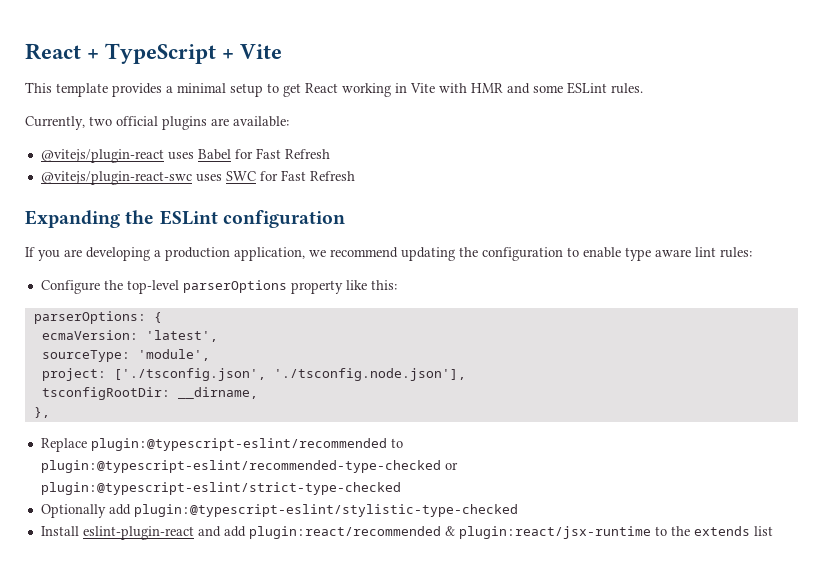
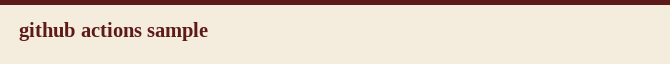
- React + TypeScript + Vite
- This template provides a minimal setup to get React working in Vite with HMR and some ESLint rules.
- Currently, two official plugins are available:
- @vitejs/plugin-react uses Babel for Fast Refresh
- @vitejs/plugin-react-swc uses SWC for Fast Refresh
- Expanding the ESLint configuration
- If you are developing a production application, we recommend updating the configuration to enable type aware lint rules:
- Configure the top-level parserOptions property like this:
- parserOptions: {
- ecmaVersion: 'latest',
- sourceType: 'module',
- project: ['./tsconfig.json', './tsconfig.node.json'],
- tsconfigRootDir: __dirname,
- },
- Replace plugin:@typescript-eslint/recommended to plugin:@typescript-eslint/recommended-type-checked or plugin:@typescript-eslint/strict-type-checked
- Optionally add plugin:@typescript-eslint/stylistic-type-checked
- Install eslint-plugin-react and add plugin:react/recommended & plugin:react/jsx-runtime to the extends list
+ github actions sample

